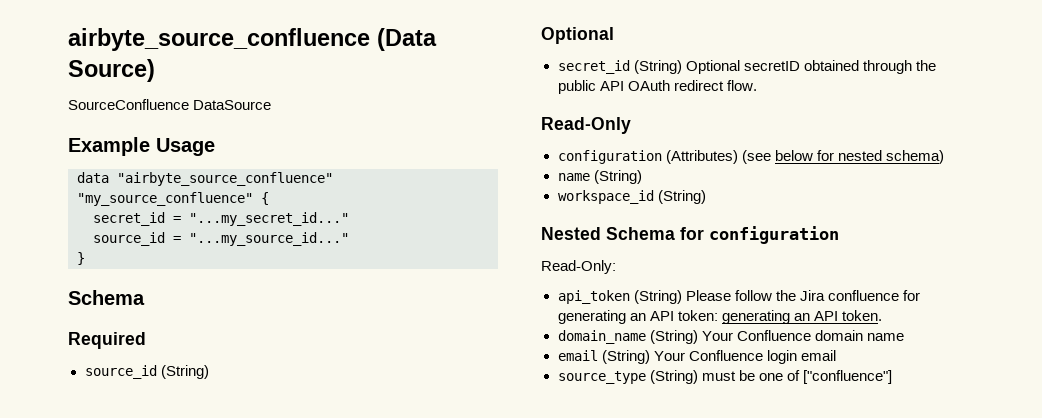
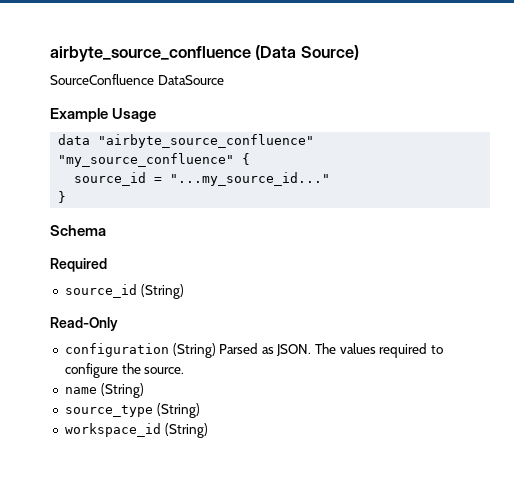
- secret_id = "...my_secret_id..."
  source_id (String)
- Optional
- secret_id (String) Optional secretID obtained through the public API OAuth redirect flow.
  Read-Only
- configuration (Attributes) (see below for nested schema)
+ configuration (String) Parsed as JSON. The values required to configure the source.
+ source_type (String)
- Nested Schema for configuration
- Read-Only:
- api_token (String) Please follow the Jira confluence for generating an API token: generating an API token.
- domain_name (String) Your Confluence domain name
- email (String) Your Confluence login email
- source_type (String) must be one of ["confluence"]

